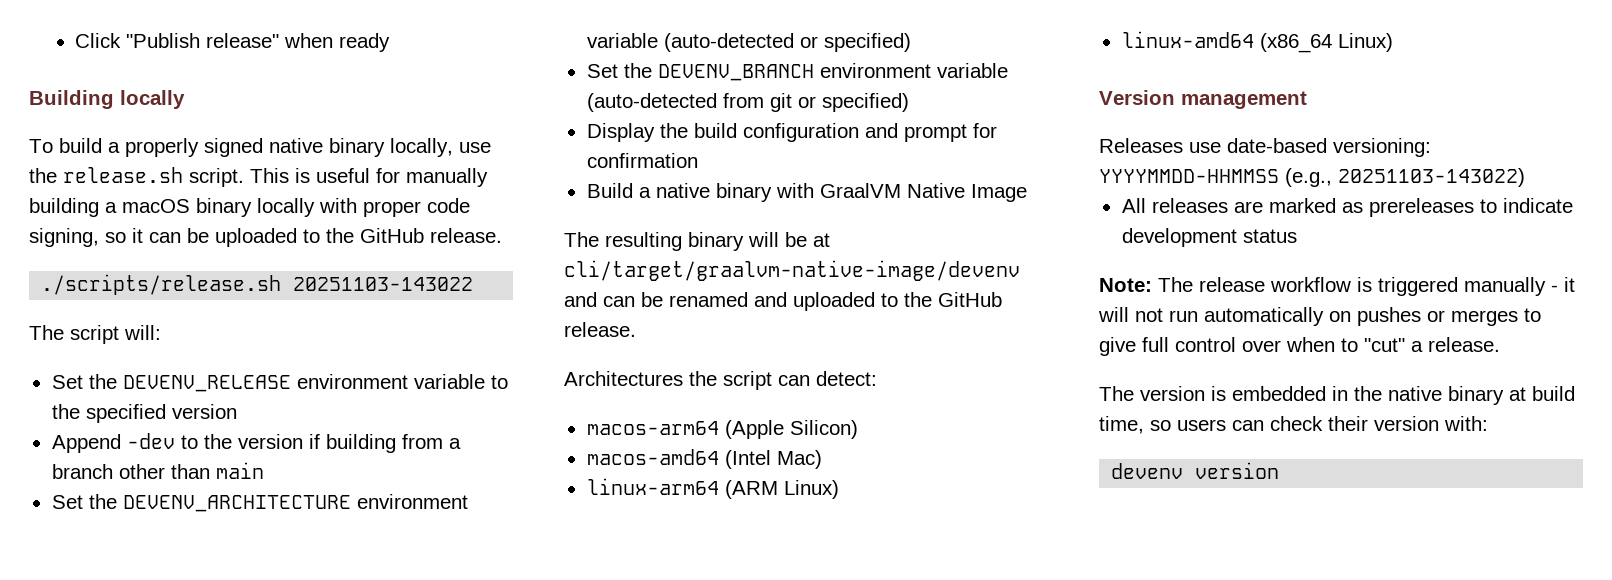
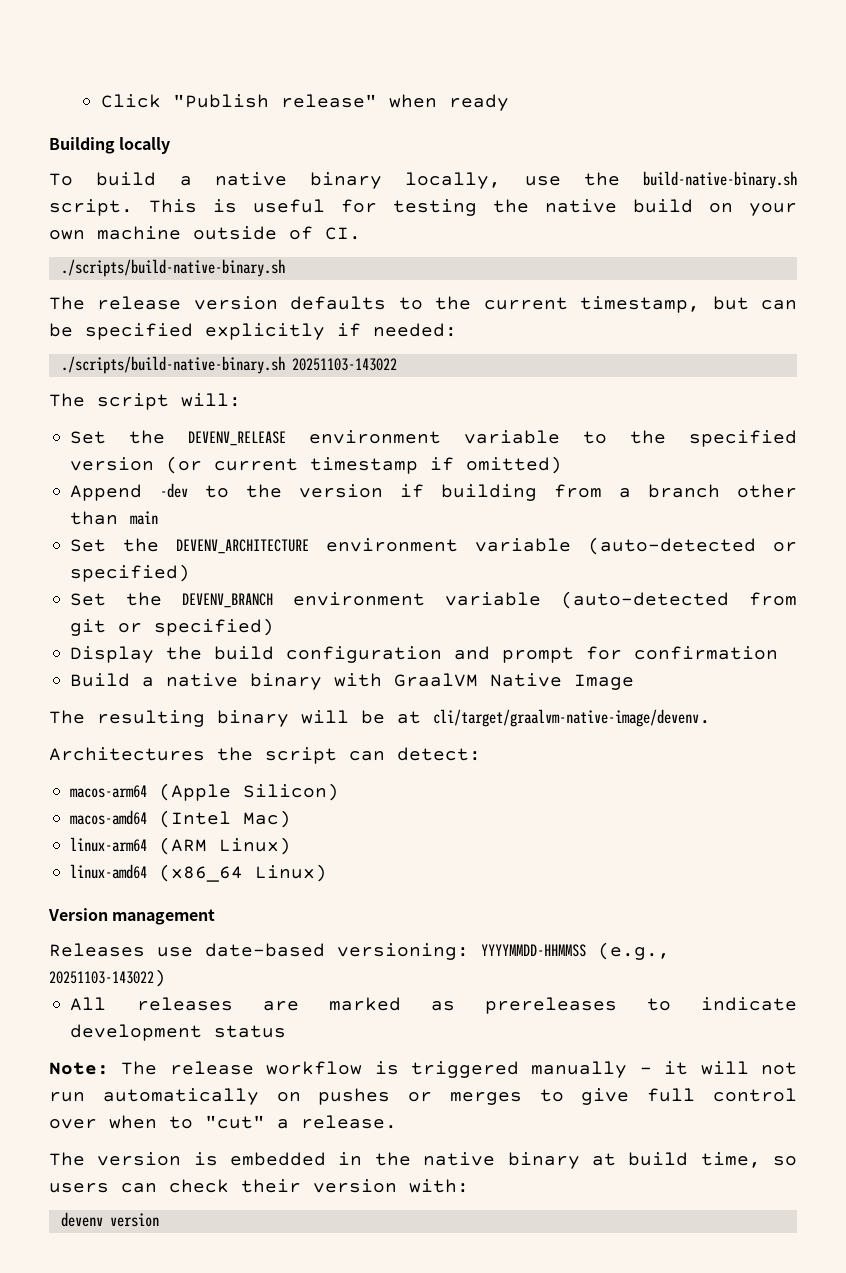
- To build a properly signed native binary locally, use the release.sh script.
+ To build a native binary locally, use the build-native-binary.sh script.
- This is useful for manually building a macOS binary locally with proper code signing, so it can be uploaded to the GitHub release.
- ./scripts/release.sh 20251103-143022
+ This is useful for testing the native build on your own machine outside of CI.
+ ./scripts/build-native-binary.sh
+ The release version defaults to the current timestamp, but can be specified explicitly if needed:
+ ./scripts/build-native-binary.sh 20251103-143022
- Set the DEVENV_RELEASE environment variable to the specified version
+ Set the DEVENV_RELEASE environment variable to the specified version (or current timestamp if omitted)
- The resulting binary will be at cli/target/graalvm-native-image/devenv and can be renamed and uploaded to the GitHub release.
+ The resulting binary will be at cli/target/graalvm-native-image/devenv.

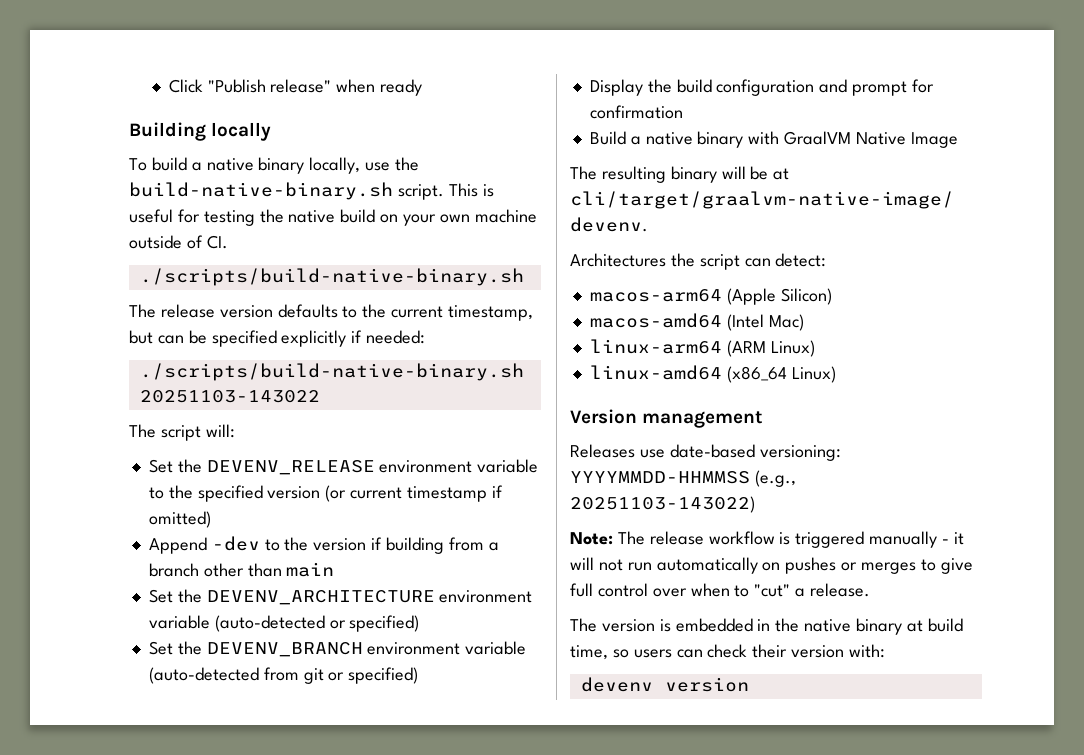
- All releases are marked as prereleases to indicate development status

